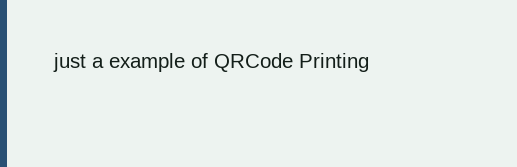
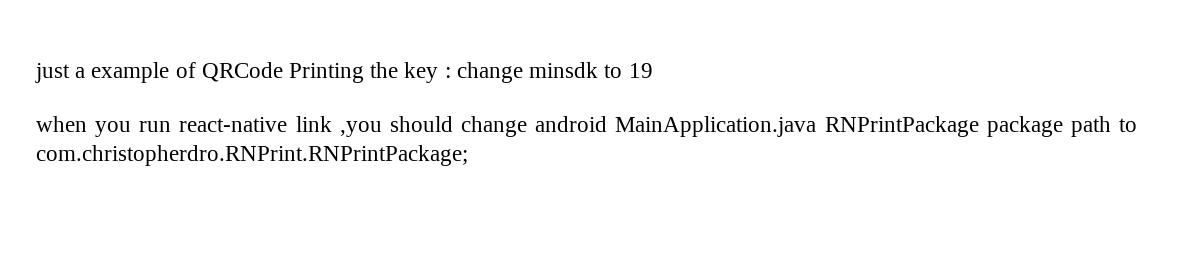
- just a example of QRCode Printing
+ just a example of QRCode Printing the key : change minsdk to 19
+ when you run react-native link ,you should change android MainApplication.java RNPrintPackage package path to com.christopherdro.RNPrint.RNPrintPackage;

